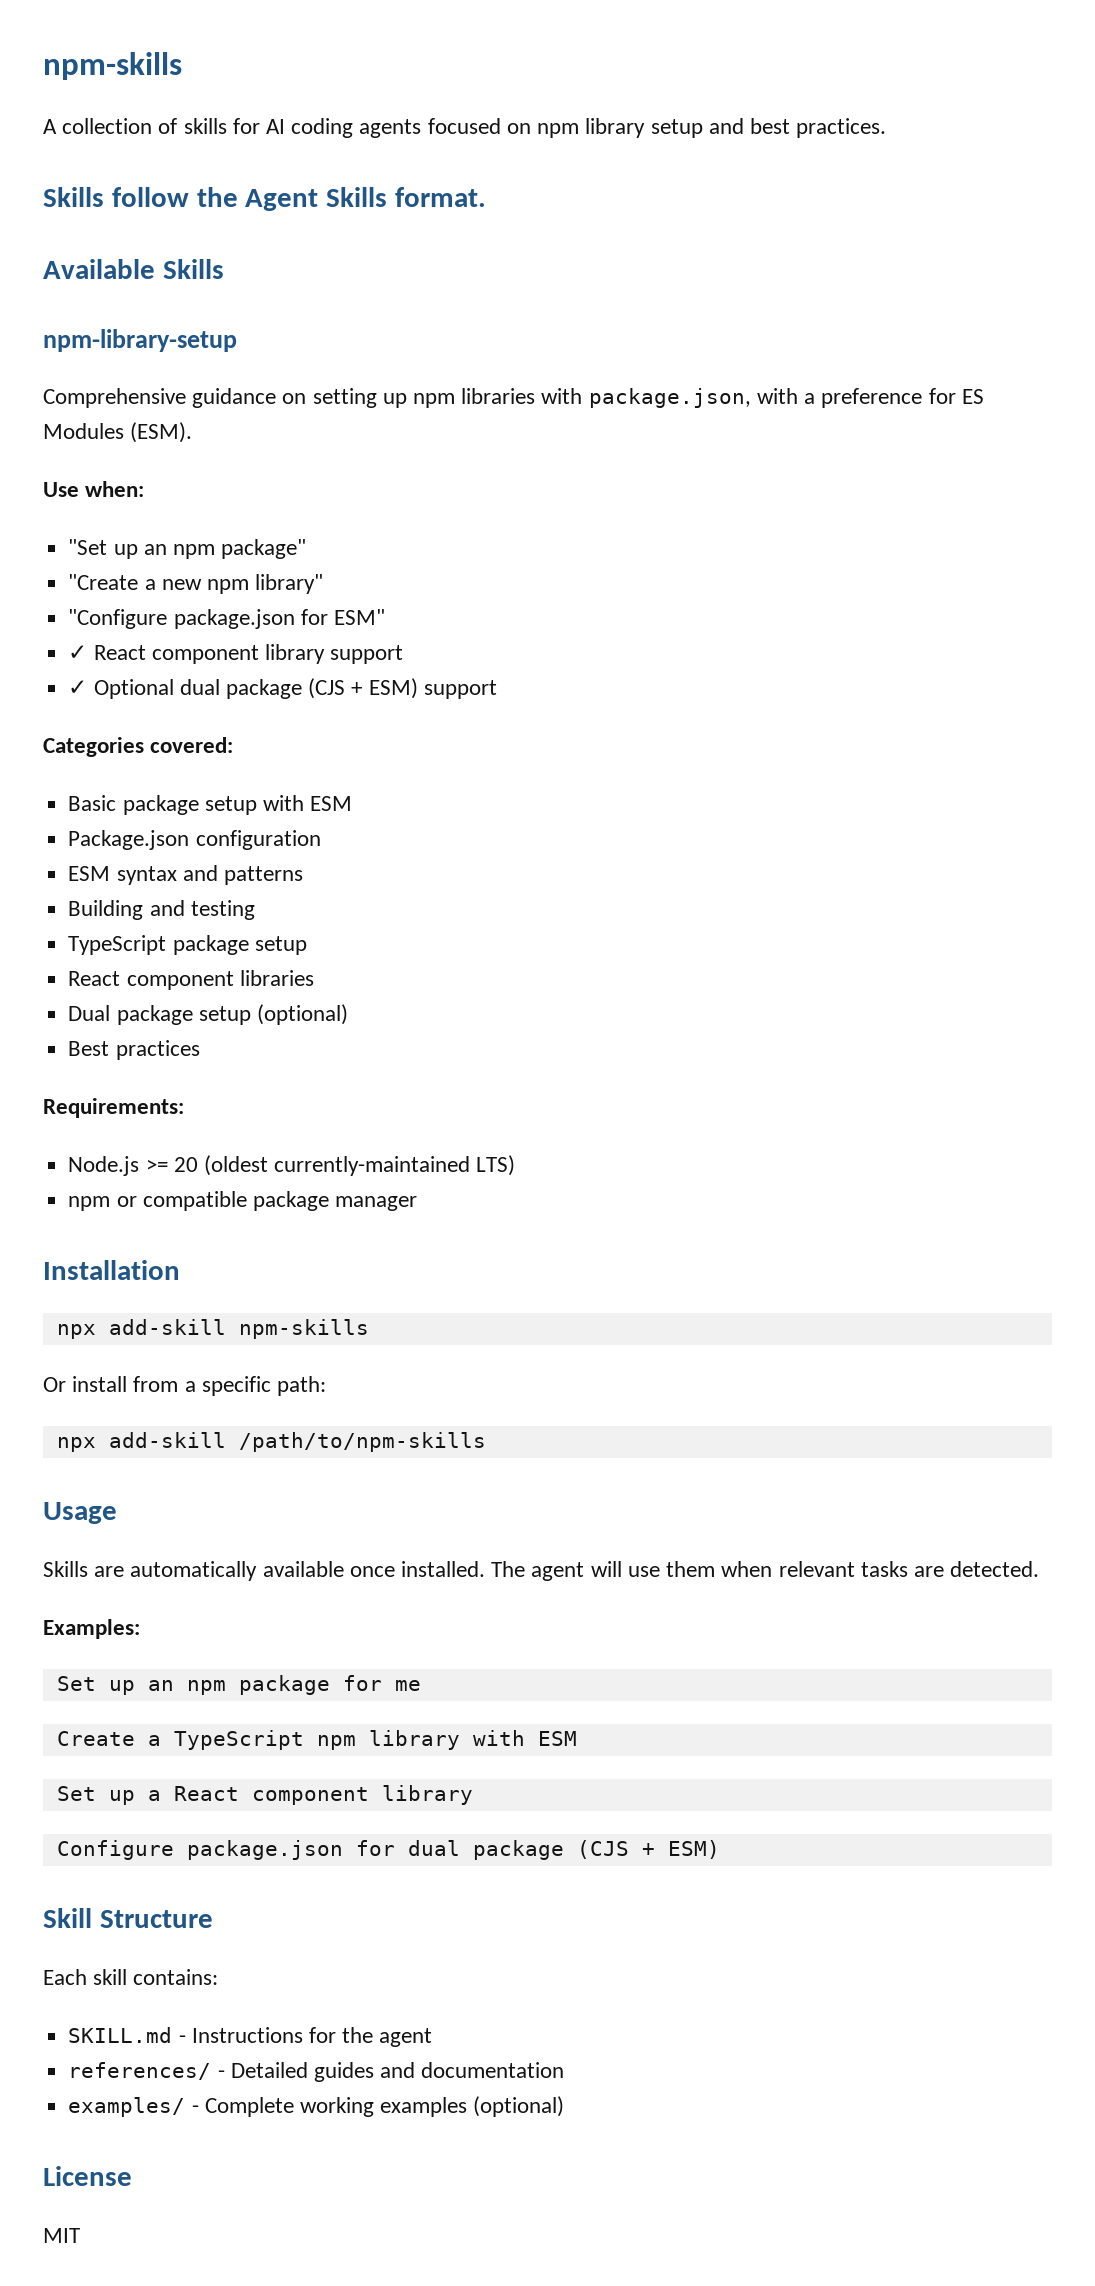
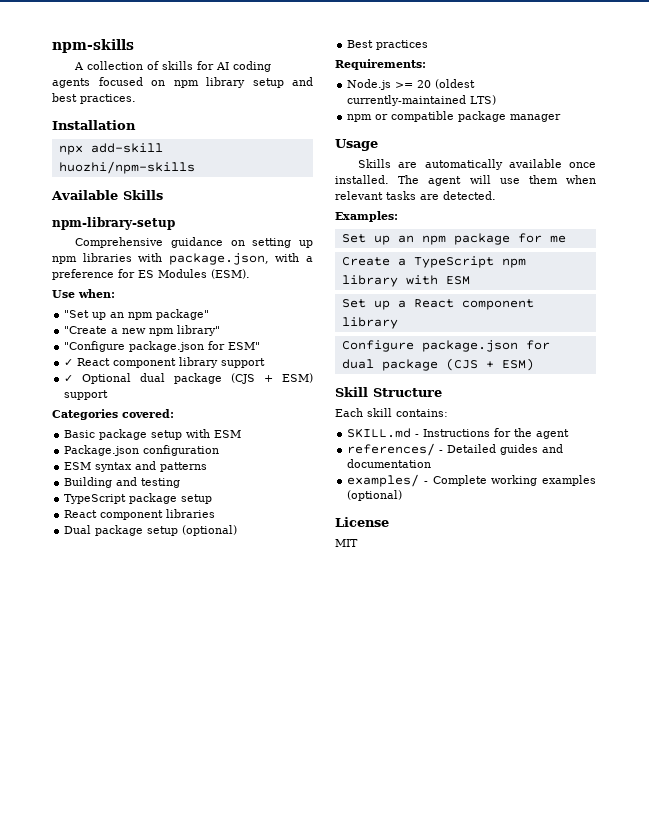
- Skills follow the Agent Skills format.
+ Installation
+ npx add-skill huozhi/npm-skills
- Installation
- npx add-skill npm-skills
- Or install from a specific path:
- npx add-skill /path/to/npm-skills

